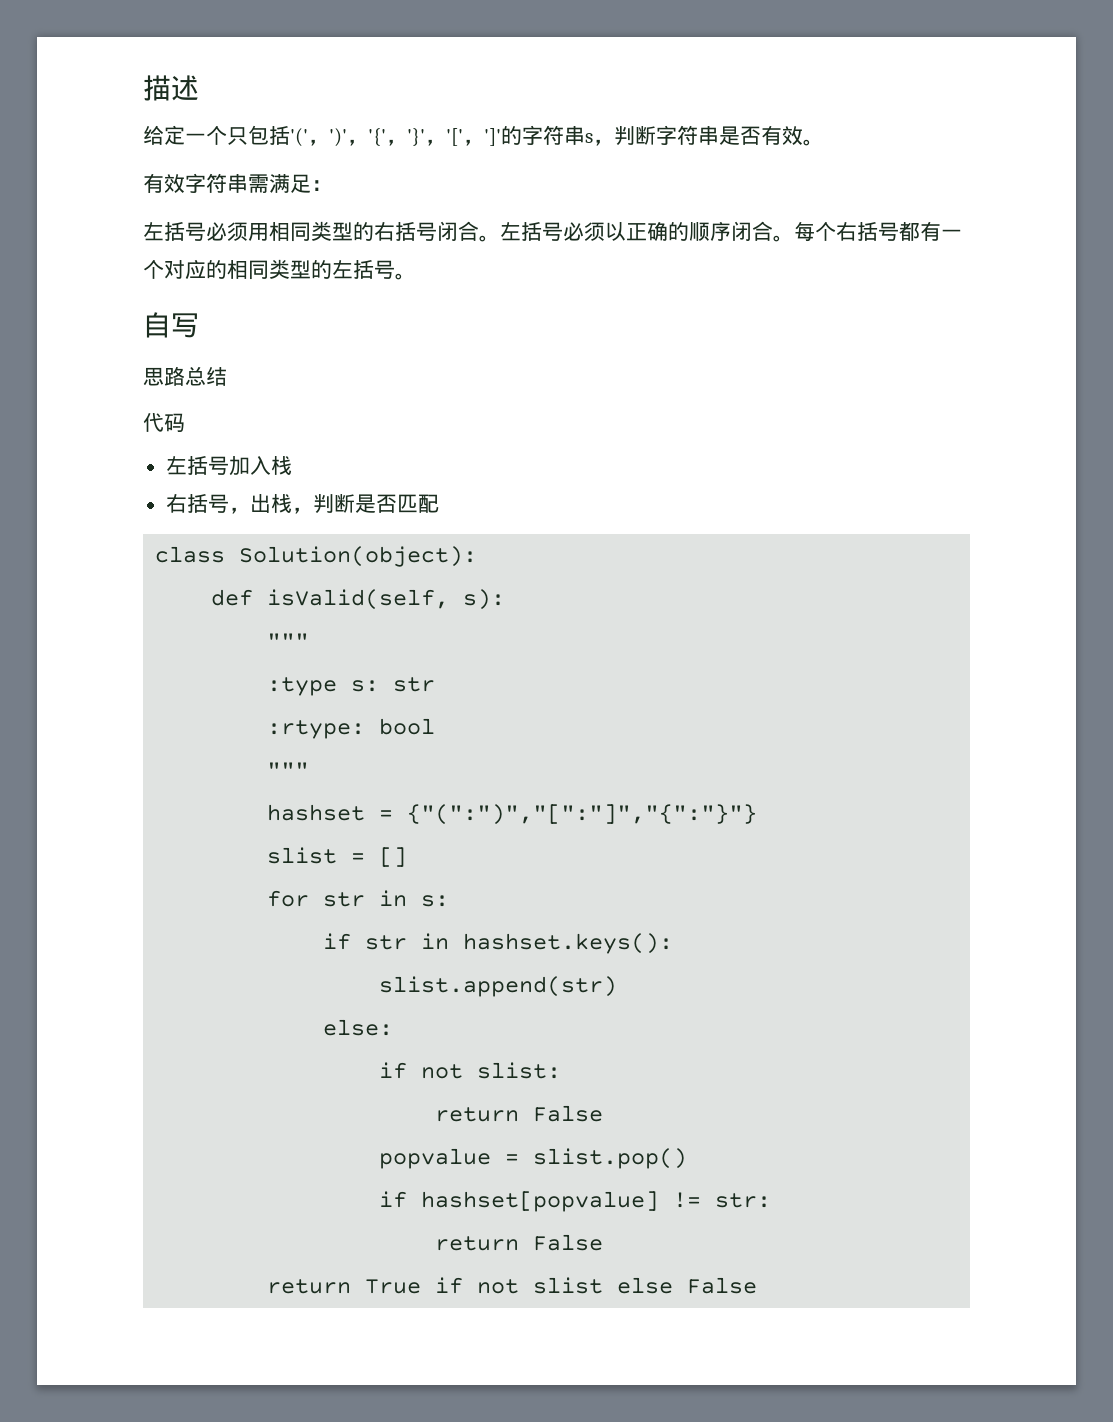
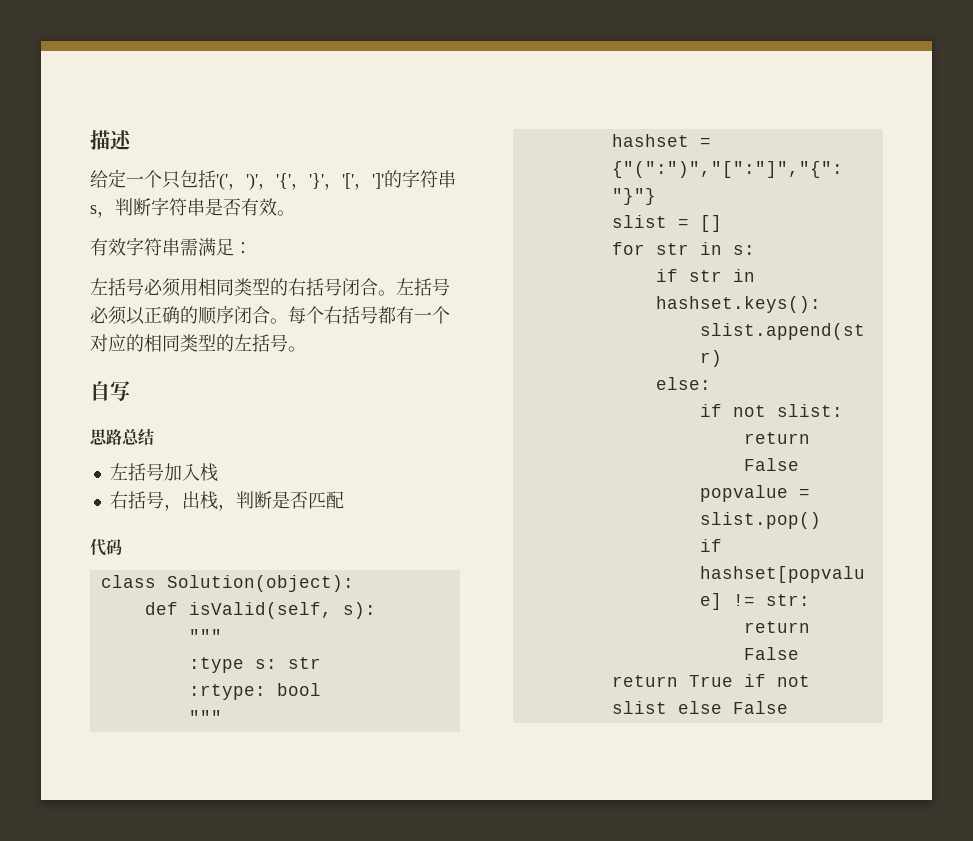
- 代码
+ 代码

